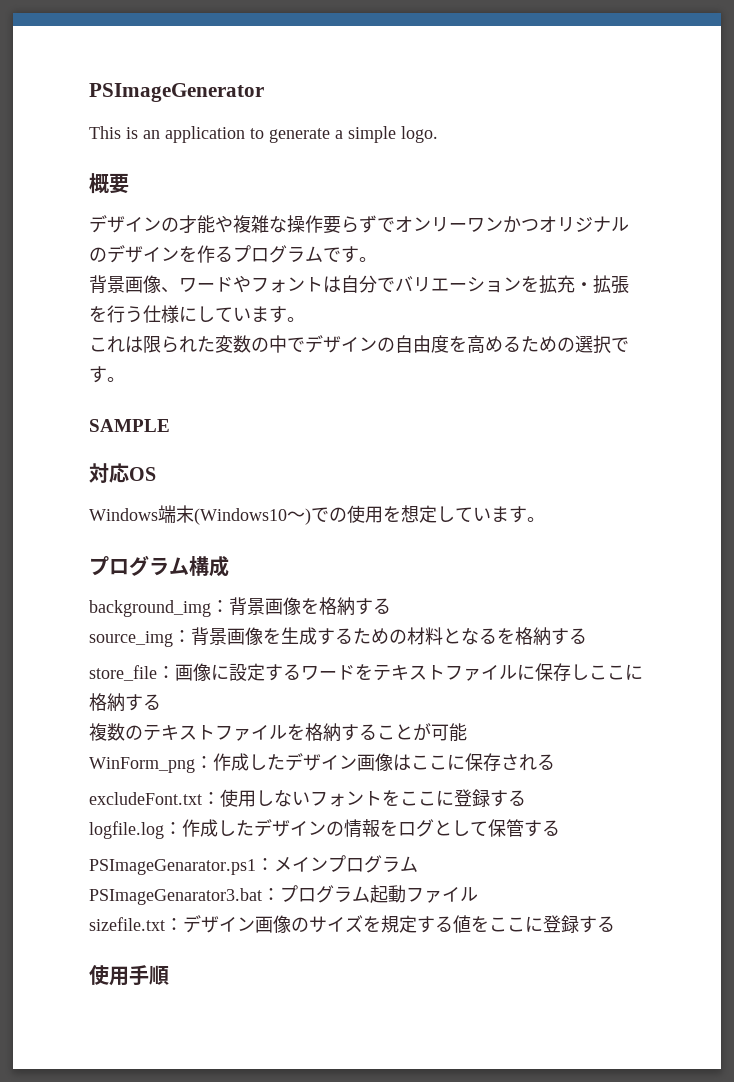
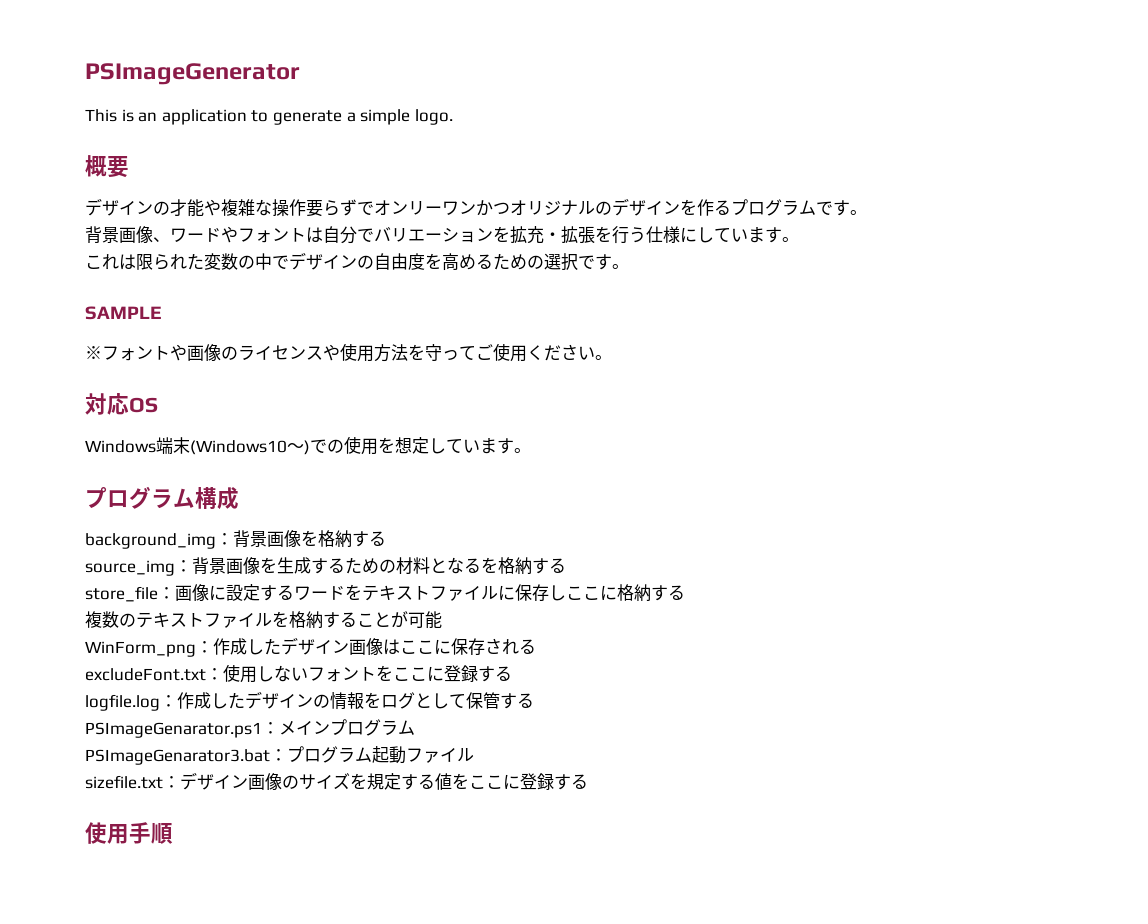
+ ※フォントや画像のライセンスや使用方法を守ってご使用ください。

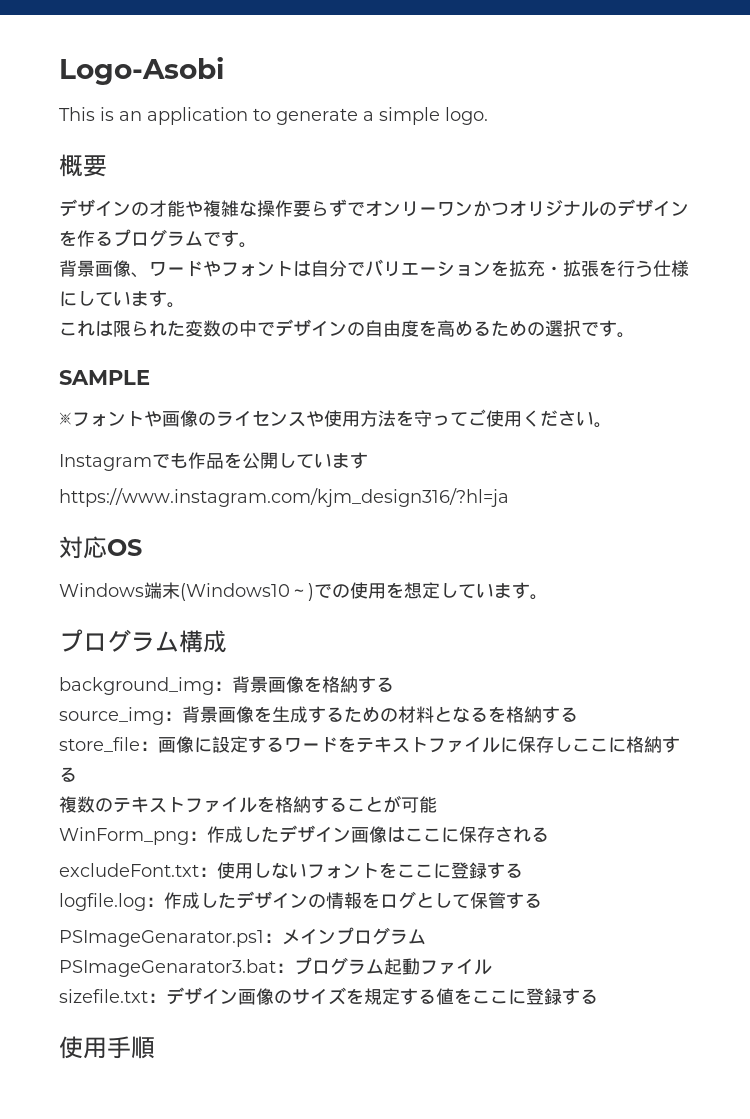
- PSImageGenerator
+ Logo-Asobi
+ Instagramでも作品を公開しています
+ https://www.instagram.com/kjm_design316/?hl=ja

